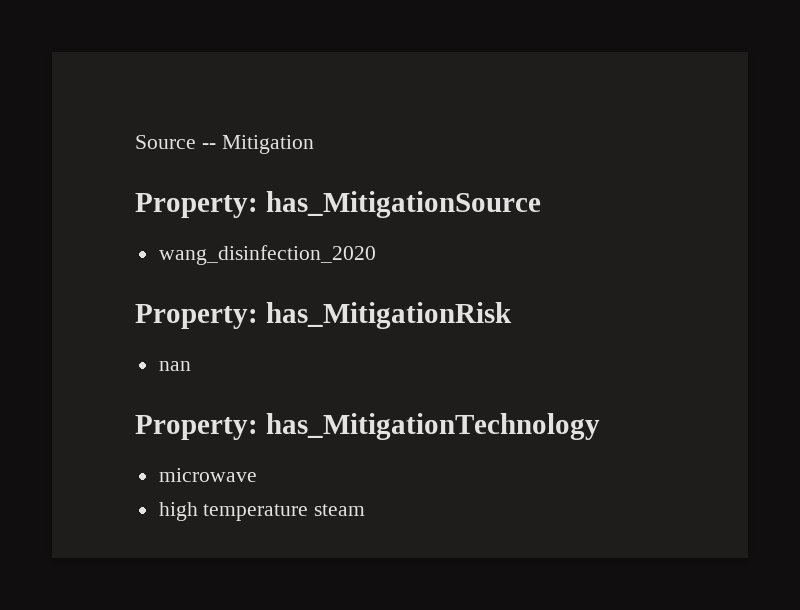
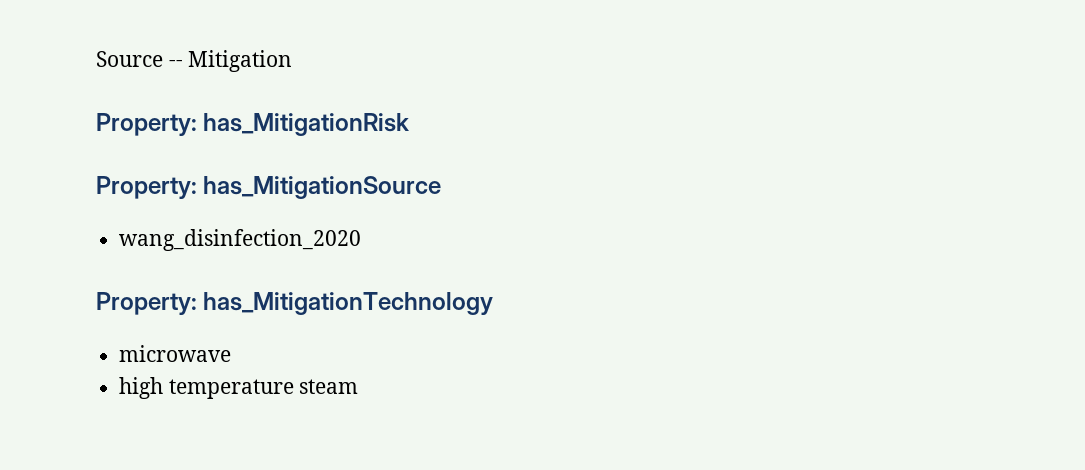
+ Property: has_MitigationRisk
- Property: has_MitigationRisk
- nan

